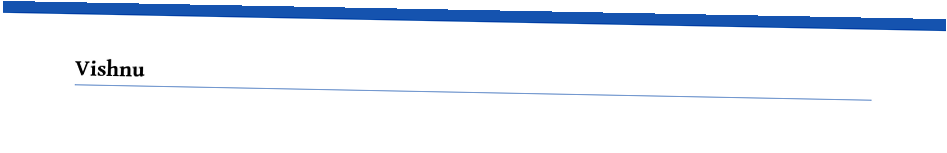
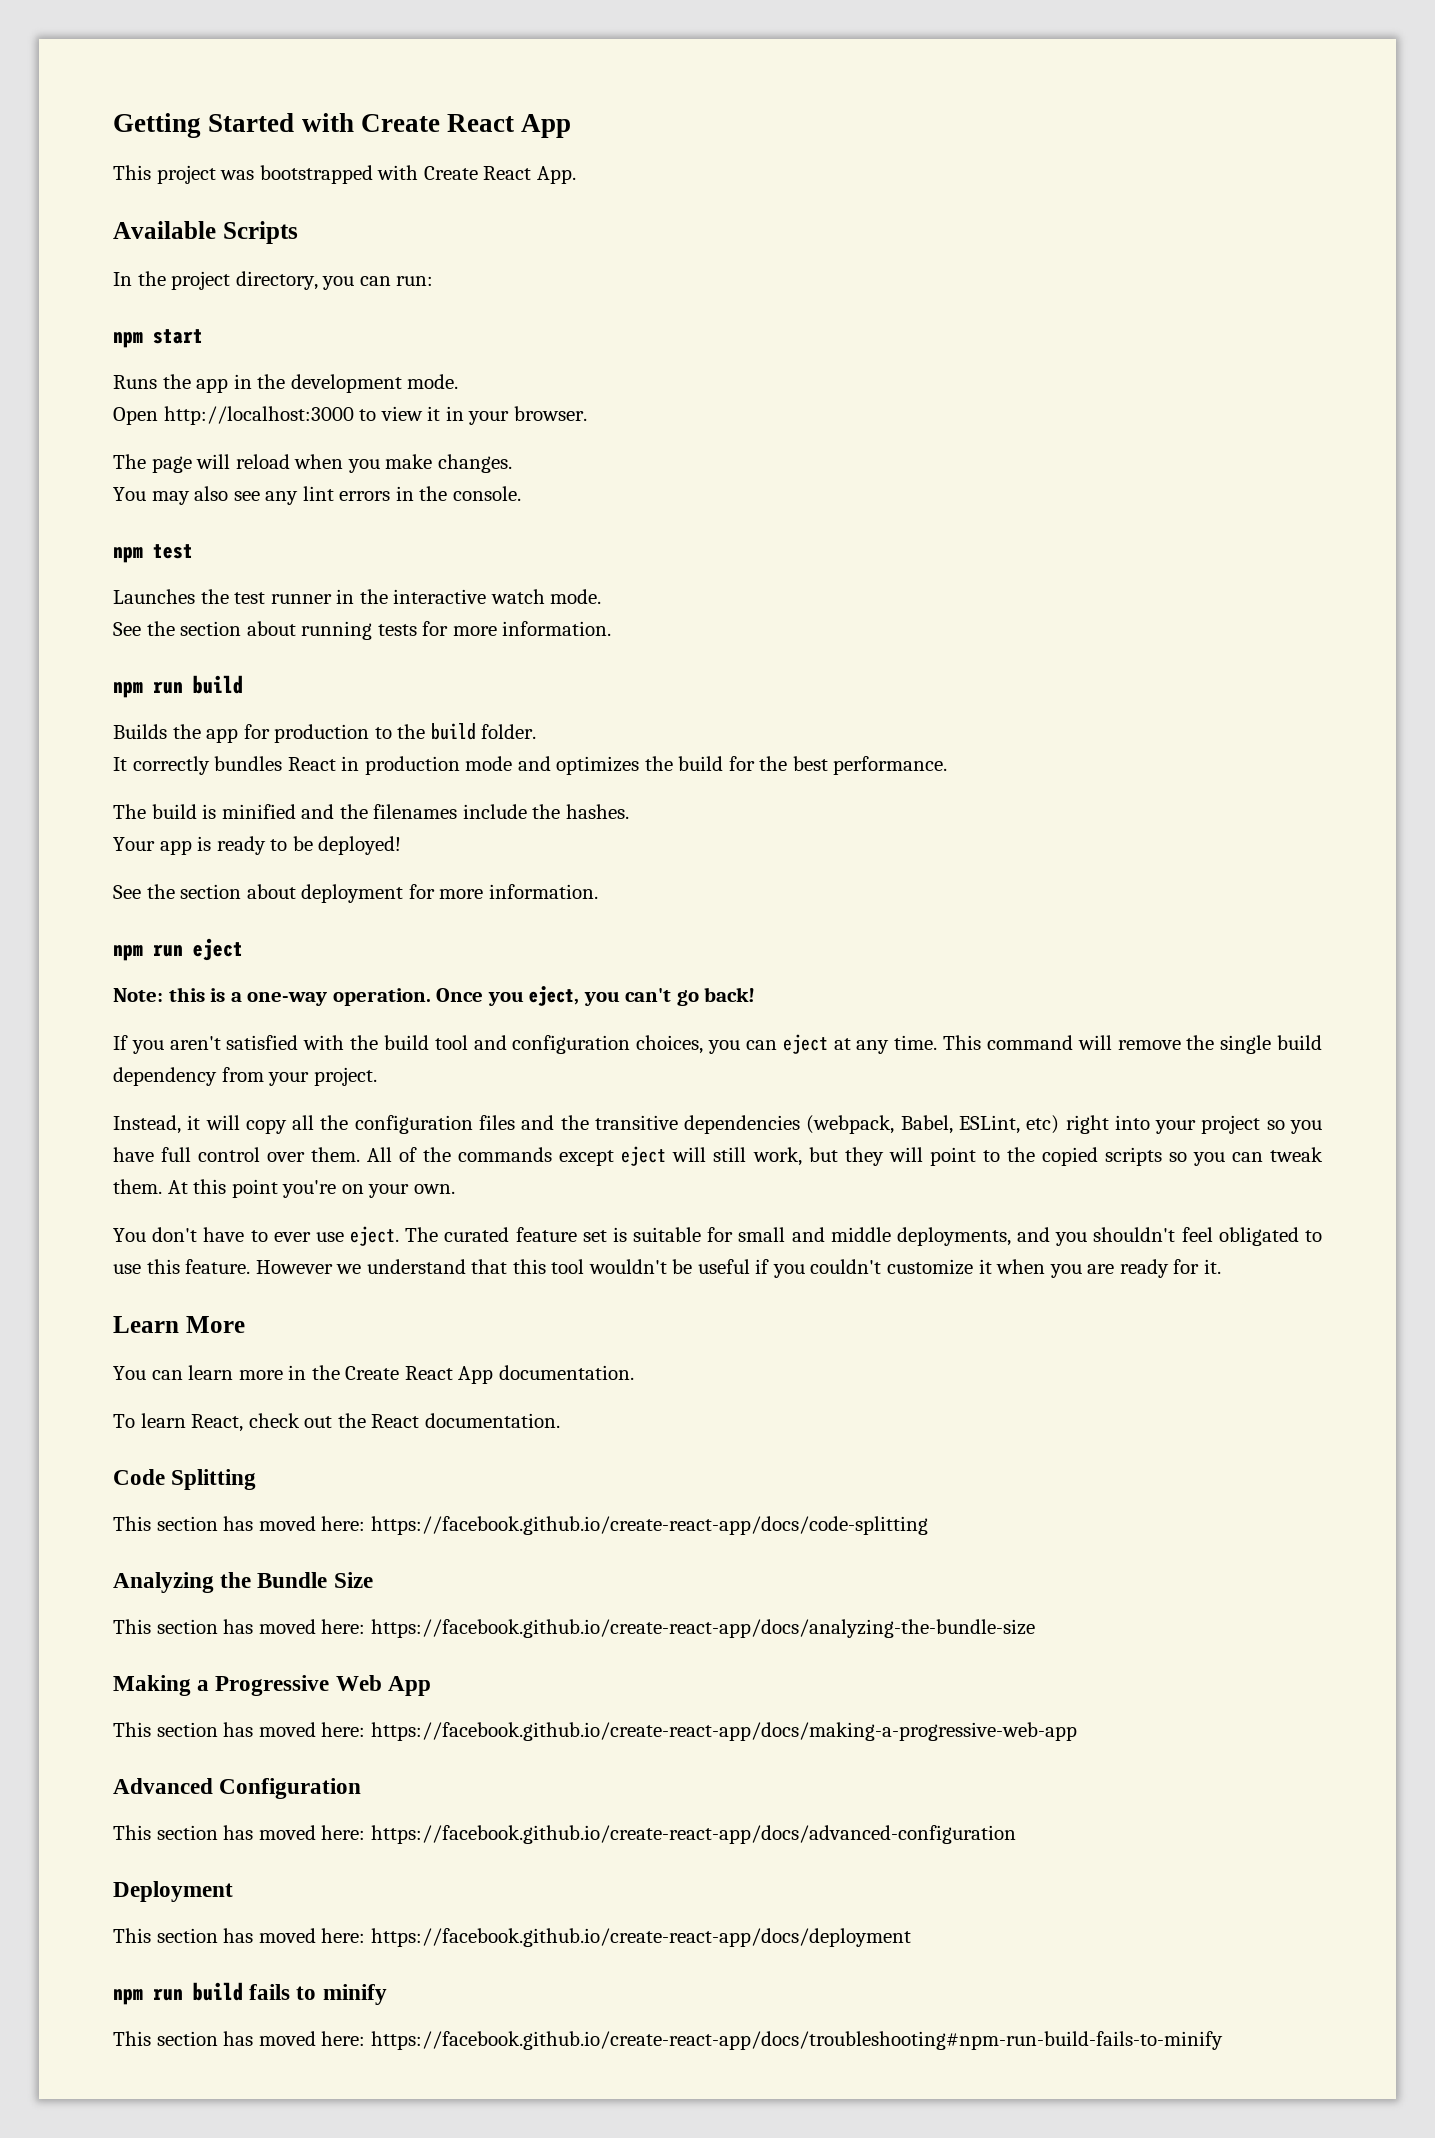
- Vishnu
+ Getting Started with Create React App
+ This project was bootstrapped with Create React App.
+ Available Scripts
+ In the project directory, you can run:
+ npm start
+ Runs the app in the development mode.
+ Open http://localhost:3000 to view it in your browser.
+ The page will reload when you make changes.
+ You may also see any lint errors in the console.
+ npm test
+ Launches the test runner in the interactive watch mode.
+ See the section about running tests for more information.
+ npm run build
+ Builds the app for production to the build folder.
+ It correctly bundles React in production mode and optimizes the build for the best performance.
+ The build is minified and the filenames include the hashes.
+ Your app is ready to be deployed!
+ See the section about deployment for more information.
+ npm run eject
+ Note: this is a one-way operation. Once you eject, you can't go back!
+ If you aren't satisfied with the build tool and configuration choices, you can eject at any time. This command will remove the single build dependency from your project.
+ Instead, it will copy all the configuration files and the transitive dependencies (webpack, Babel, ESLint, etc) right into your project so you have full control over them. All of the commands except eject will still work, but they will point to the copied scripts so you can tweak them. At this point you're on your own.
+ You don't have to ever use eject. The curated feature set is suitable for small and middle deployments, and you shouldn't feel obligated to use this feature. However we understand that this tool wouldn't be useful if you couldn't customize it when you are ready for it.
+ Learn More
+ You can learn more in the Create React App documentation.
+ To learn React, check out the React documentation.
+ Code Splitting
+ This section has moved here: https://facebook.github.io/create-react-app/docs/code-splitting
+ Analyzing the Bundle Size
+ This section has moved here: https://facebook.github.io/create-react-app/docs/analyzing-the-bundle-size
+ Making a Progressive Web App
+ This section has moved here: https://facebook.github.io/create-react-app/docs/making-a-progressive-web-app
+ Advanced Configuration
+ This section has moved here: https://facebook.github.io/create-react-app/docs/advanced-configuration
+ Deployment
+ This section has moved here: https://facebook.github.io/create-react-app/docs/deployment
+ npm run build fails to minify
+ This section has moved here: https://facebook.github.io/create-react-app/docs/troubleshooting#npm-run-build-fails-to-minify

